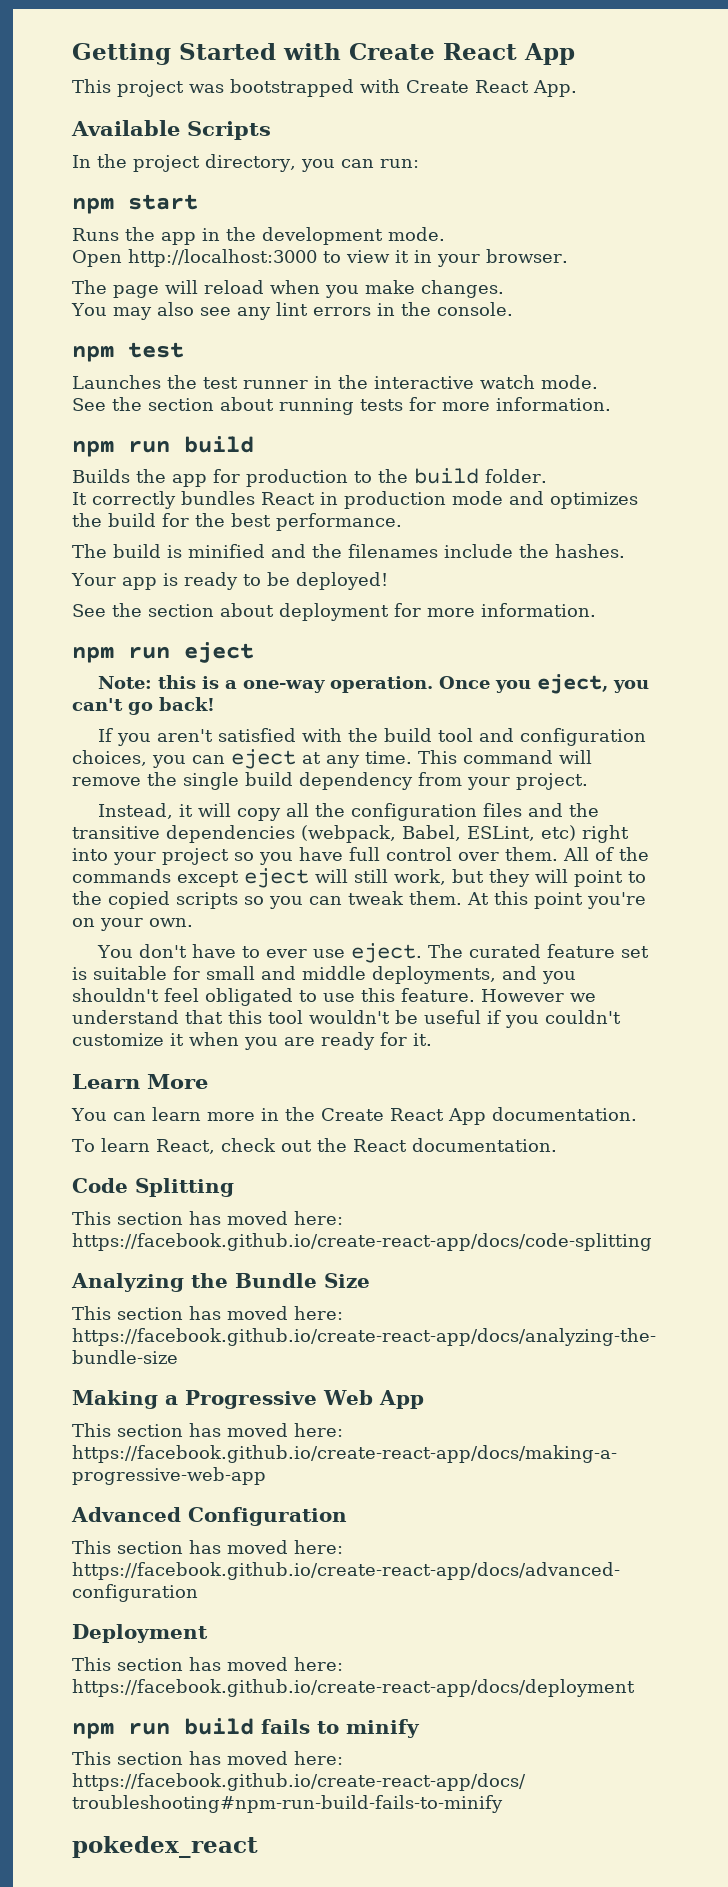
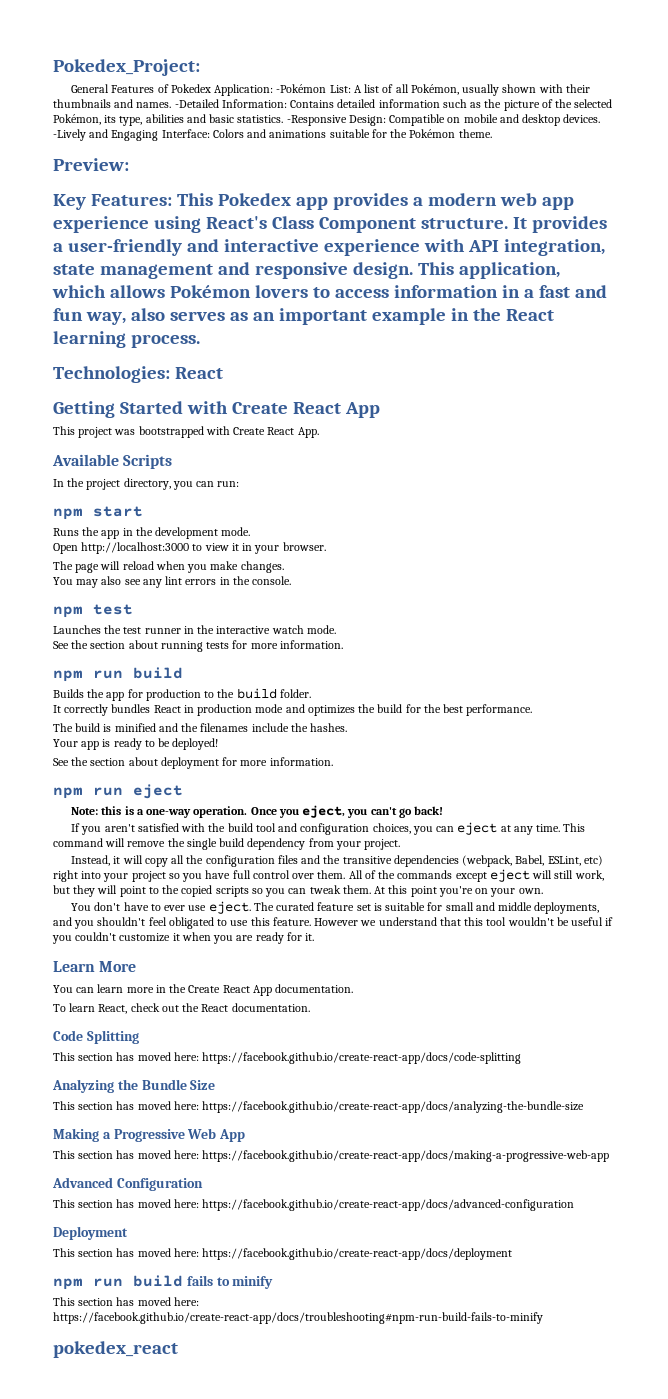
+ Pokedex_Project:
+ General Features of Pokedex Application: -Pokémon List: A list of all Pokémon, usually shown with their thumbnails and names. -Detailed Information: Contains detailed information such as the picture of the selected Pokémon, its type, abilities and basic statistics. -Responsive Design: Compatible on mobile and desktop devices. -Lively and Engaging Interface: Colors and animations suitable for the Pokémon theme.
+ Preview:
+ Key Features: This Pokedex app provides a modern web app experience using React's Class Component structure. It provides a user-friendly and interactive experience with API integration, state management and responsive design. This application, which allows Pokémon lovers to access information in a fast and fun way, also serves as an important example in the React learning process.
+ Technologies: React

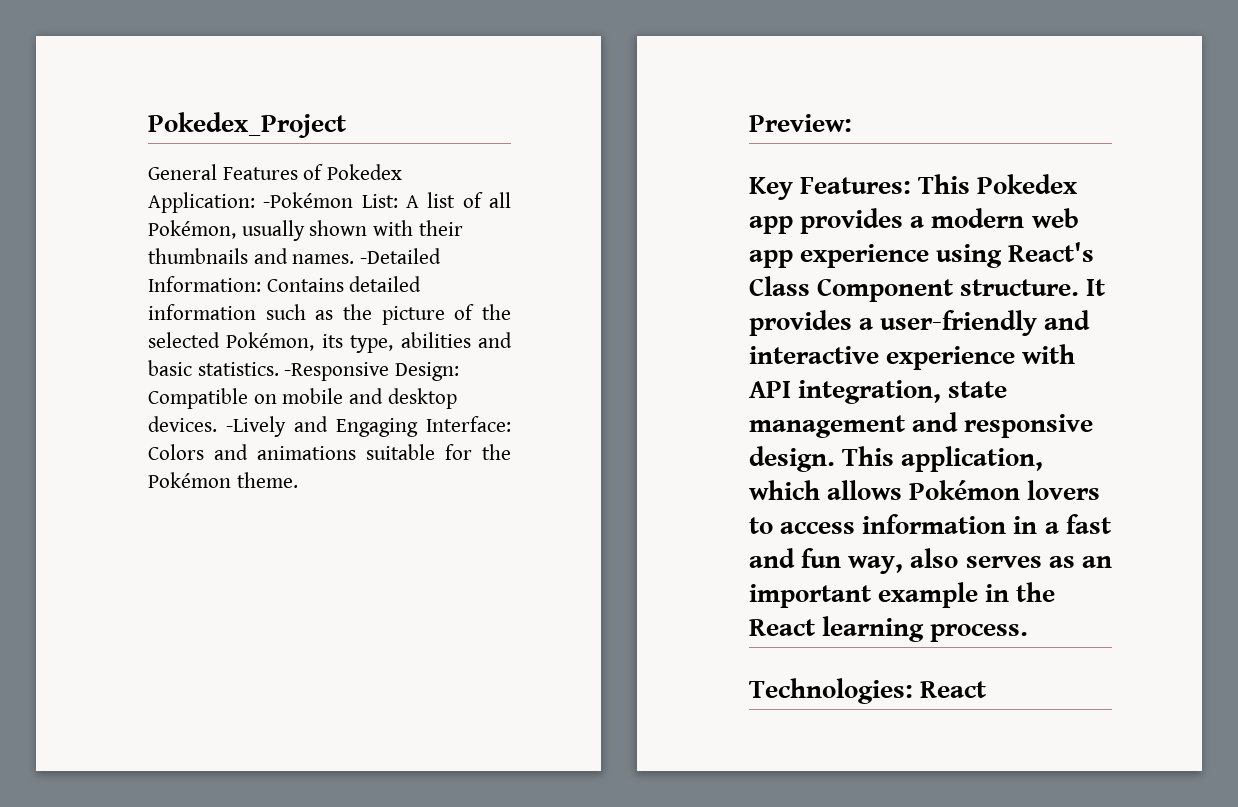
- Pokedex_Project:
+ Pokedex_Project
- Getting Started with Create React App
- This project was bootstrapped with Create React App.
- Available Scripts
- In the project directory, you can run:
- npm start
- Runs the app in the development mode.
- Open http://localhost:3000 to view it in your browser.
- The page will reload when you make changes.
- You may also see any lint errors in the console.
- npm test
- Launches the test runner in the interactive watch mode.
- See the section about running tests for more information.
- npm run build
- Builds the app for production to the build folder.
- It correctly bundles React in production mode and optimizes the build for the best performance.
- The build is minified and the filenames include the hashes.
- Your app is ready to be deployed!
- See the section about deployment for more information.
- npm run eject
- Note: this is a one-way operation. Once you eject, you can't go back!
- If you aren't satisfied with the build tool and configuration choices, you can eject at any time. This command will remove the single build dependency from your project.
- Instead, it will copy all the configuration files and the transitive dependencies (webpack, Babel, ESLint, etc) right into your project so you have full control over them. All of the commands except eject will still work, but they will point to the copied scripts so you can tweak them. At this point you're on your own.
- You don't have to ever use eject. The curated feature set is suitable for small and middle deployments, and you shouldn't feel obligated to use this feature. However we understand that this tool wouldn't be useful if you couldn't customize it when you are ready for it.
- Learn More
- You can learn more in the Create React App documentation.
- To learn React, check out the React documentation.
- Code Splitting
- This section has moved here: https://facebook.github.io/create-react-app/docs/code-splitting
- Analyzing the Bundle Size
- This section has moved here: https://facebook.github.io/create-react-app/docs/analyzing-the-bundle-size
- Making a Progressive Web App
- This section has moved here: https://facebook.github.io/create-react-app/docs/making-a-progressive-web-app
- Advanced Configuration
- This section has moved here: https://facebook.github.io/create-react-app/docs/advanced-configuration
- Deployment
- This section has moved here: https://facebook.github.io/create-react-app/docs/deployment
- npm run build fails to minify
- This section has moved here: https://facebook.github.io/create-react-app/docs/troubleshooting#npm-run-build-fails-to-minify
- pokedex_react

